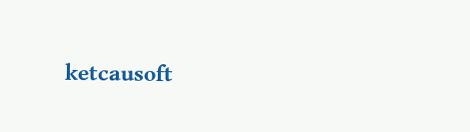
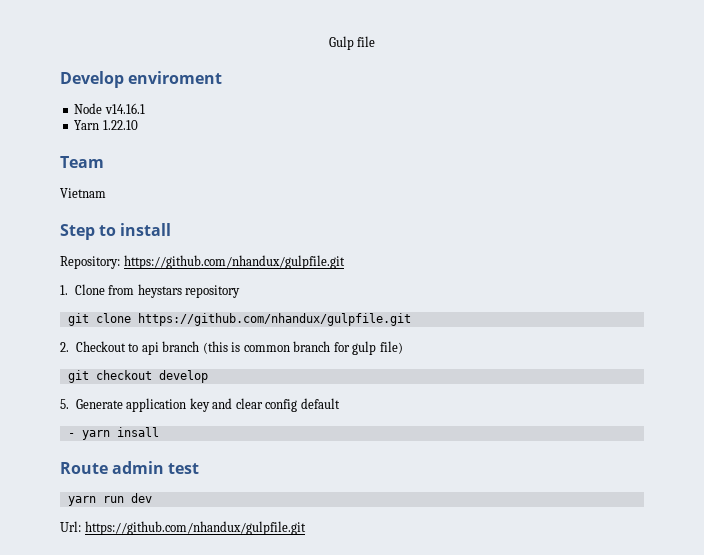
- ketcausoft
+ Gulp file
+ Develop enviroment
+ Node v14.16.1
+ Yarn 1.22.10
+ Team
+ Vietnam
+ Step to install
+ Repository: https://github.com/nhandux/gulpfile.git
+ 1. Clone from heystars repository
+ git clone https://github.com/nhandux/gulpfile.git
+ 2. Checkout to api branch (this is common branch for gulp file)
+ git checkout develop
+ 5. Generate application key and clear config default
+ - yarn insall
+ Route admin test
+ yarn run dev
+ Url: https://github.com/nhandux/gulpfile.git

